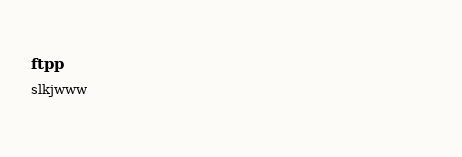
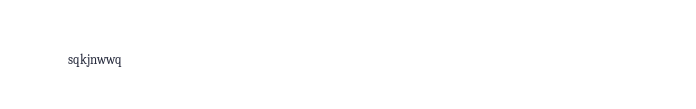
- ftpp
- slkjwww
+ sqkjnwwq

